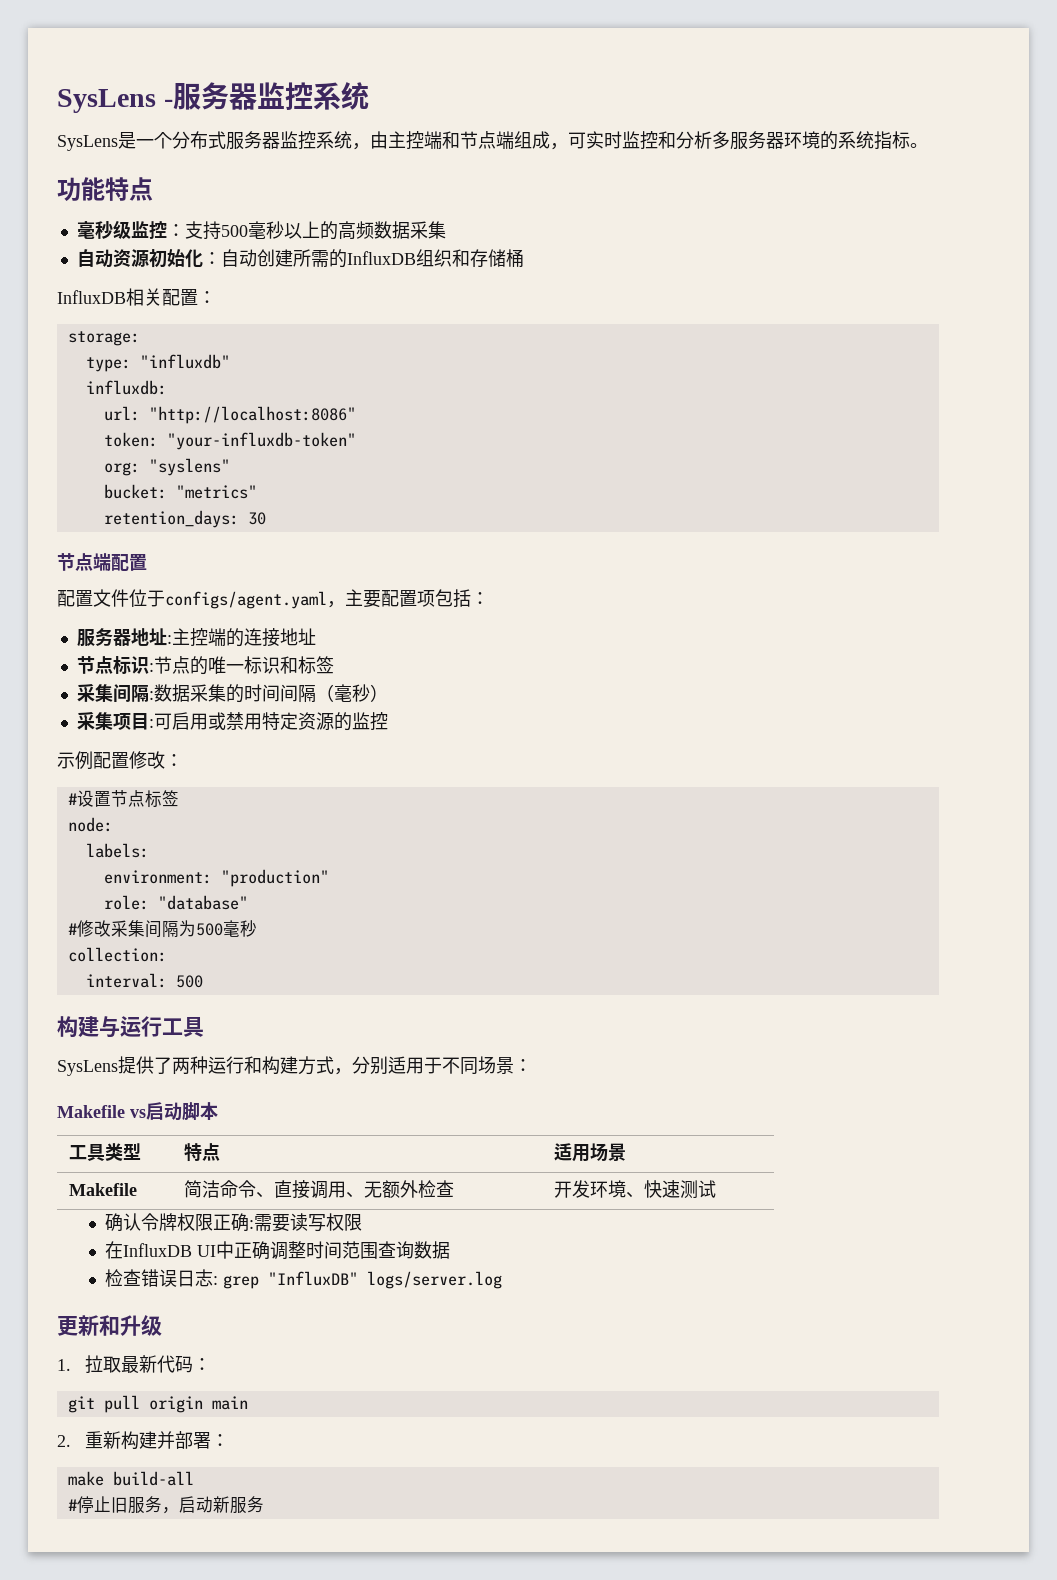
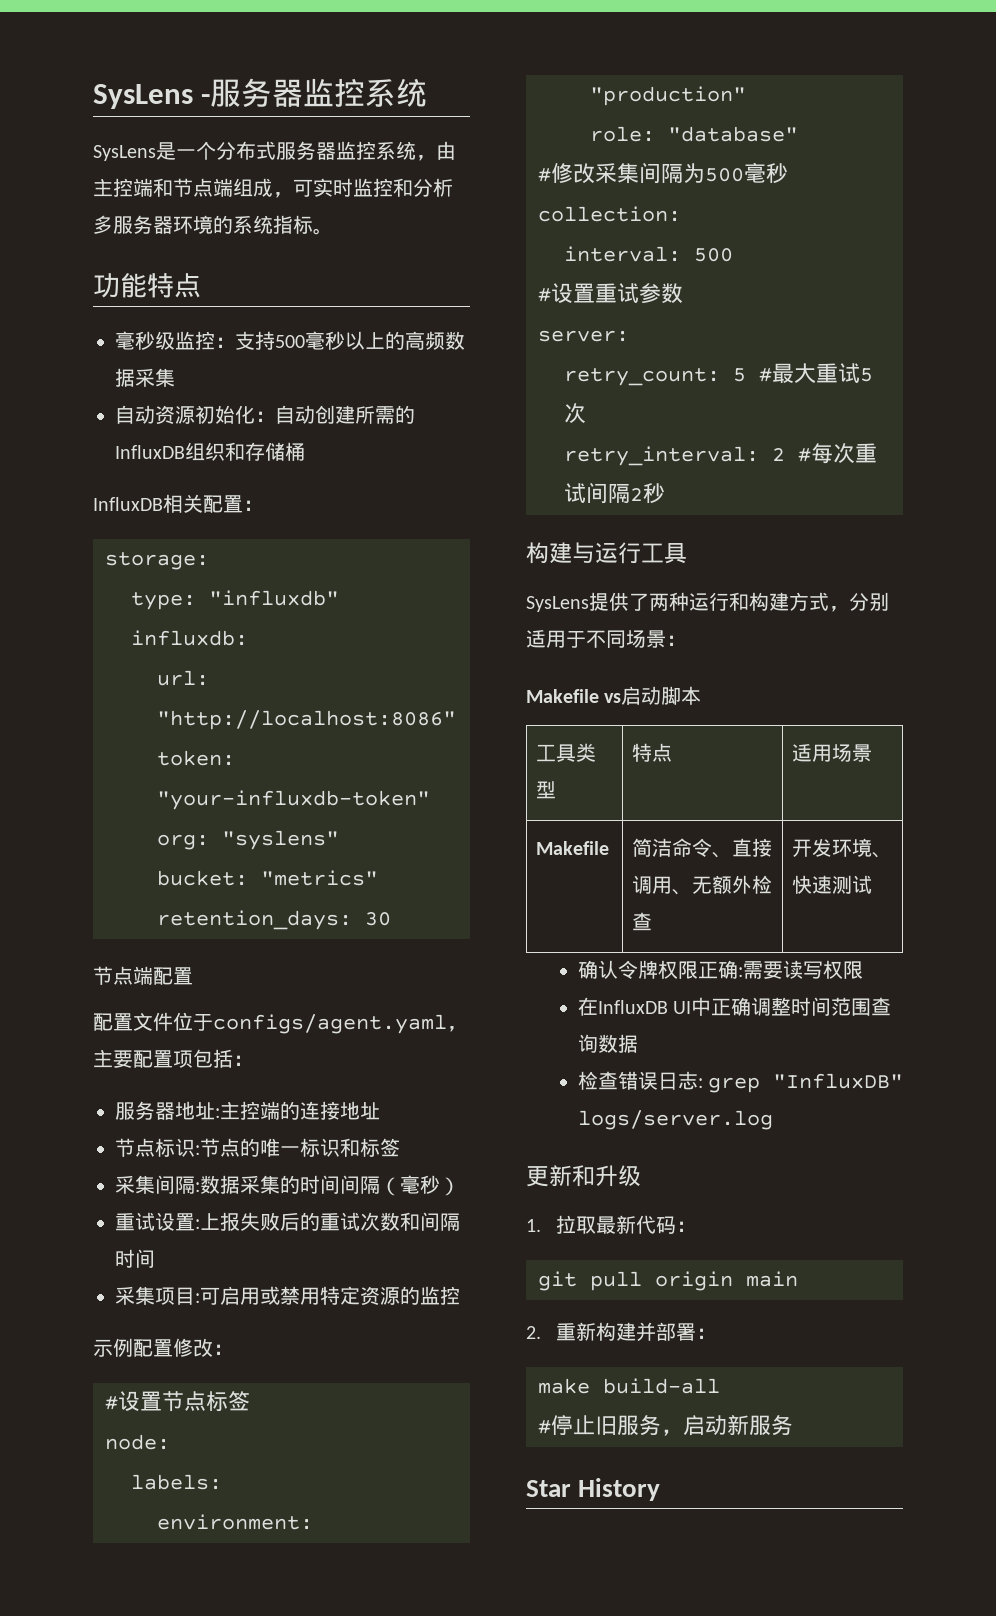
+ 重试设置:上报失败后的重试次数和间隔时间
+ #设置重试参数
+ server:
+ retry_count: 5 #最大重试5次
+ retry_interval: 2 #每次重试间隔2秒
+ Star History

